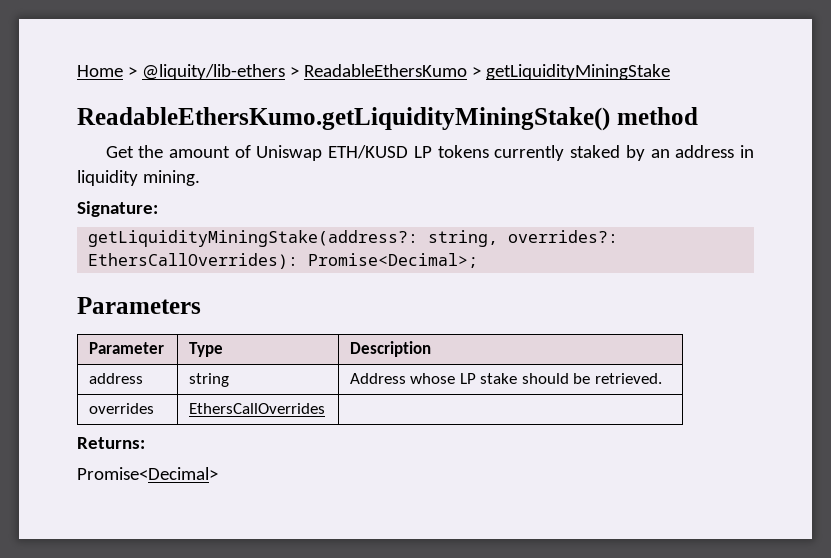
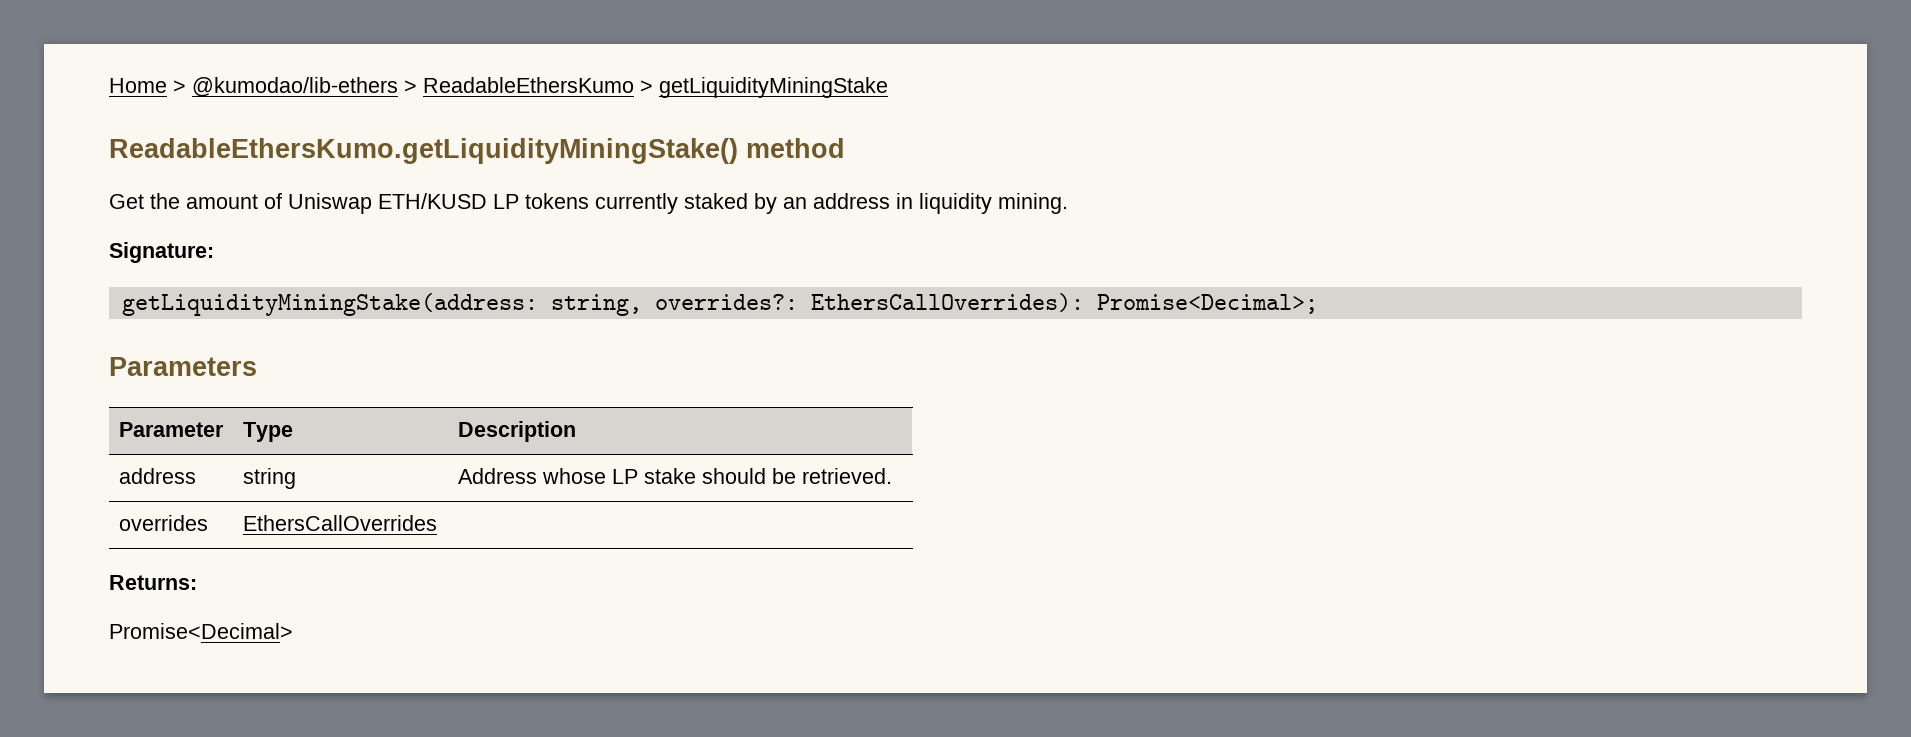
- Home > @liquity/lib-ethers > ReadableEthersKumo > getLiquidityMiningStake
+ Home > @kumodao/lib-ethers > ReadableEthersKumo > getLiquidityMiningStake
- getLiquidityMiningStake(address?: string, overrides?: EthersCallOverrides): Promise<Decimal>;
+ getLiquidityMiningStake(address: string, overrides?: EthersCallOverrides): Promise<Decimal>;

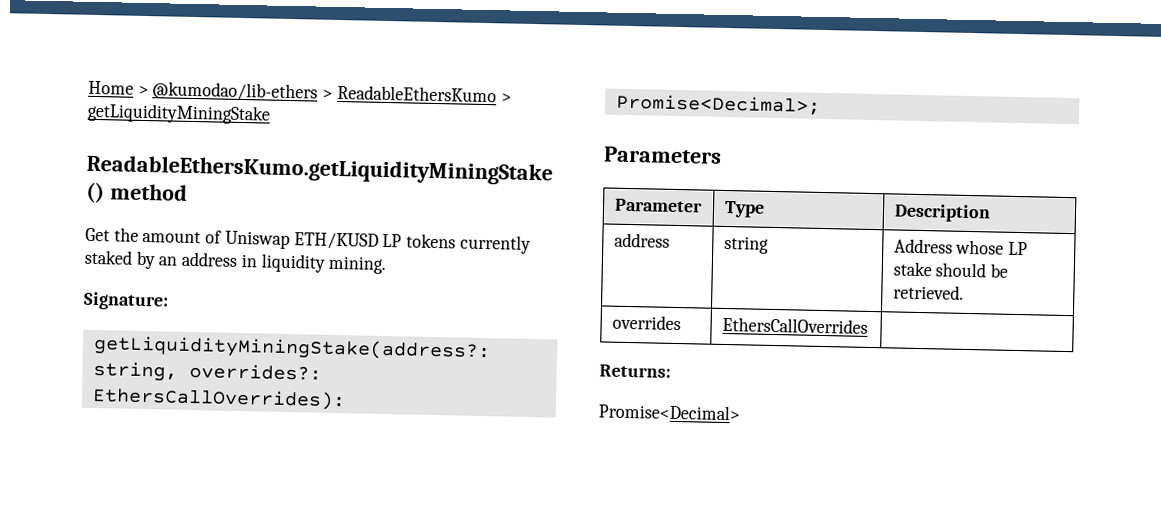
- getLiquidityMiningStake(address: string, overrides?: EthersCallOverrides): Promise<Decimal>;
+ getLiquidityMiningStake(address?: string, overrides?: EthersCallOverrides): Promise<Decimal>;

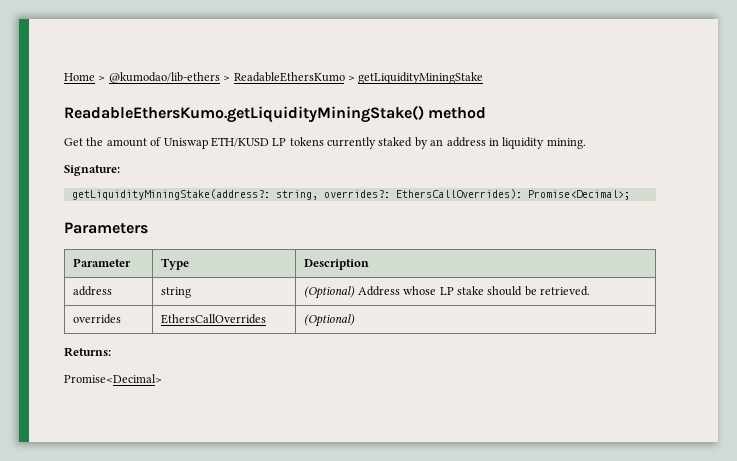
- address | string | Address whose LP stake should be retrieved.
+ address | string | (Optional) Address whose LP stake should be retrieved.
- overrides | EthersCallOverrides |
+ overrides | EthersCallOverrides | (Optional)

